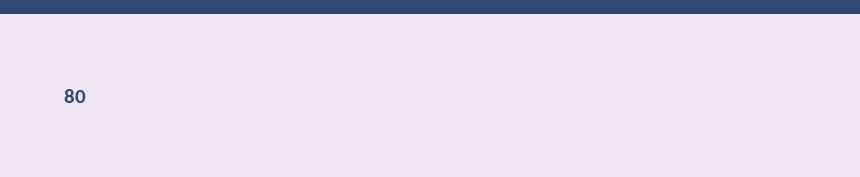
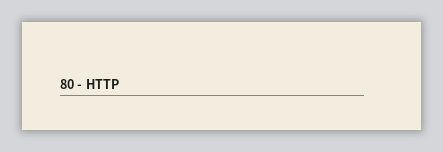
- 80
+ 80 - HTTP

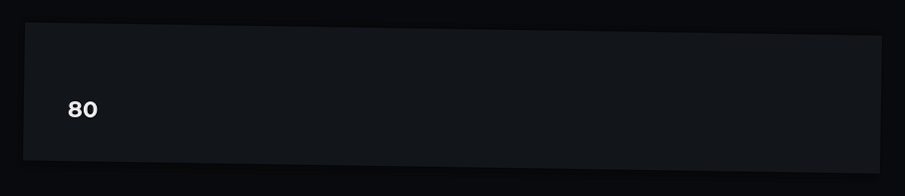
- 80 - HTTP
+ 80

